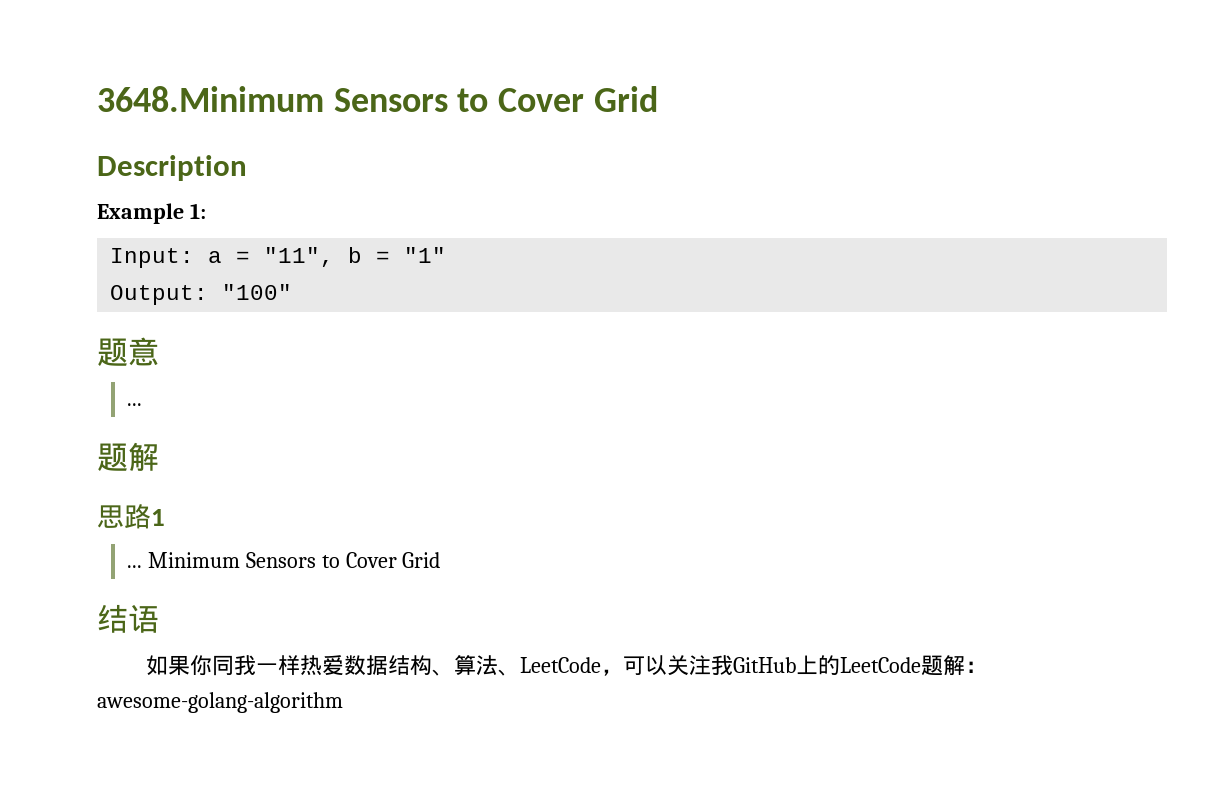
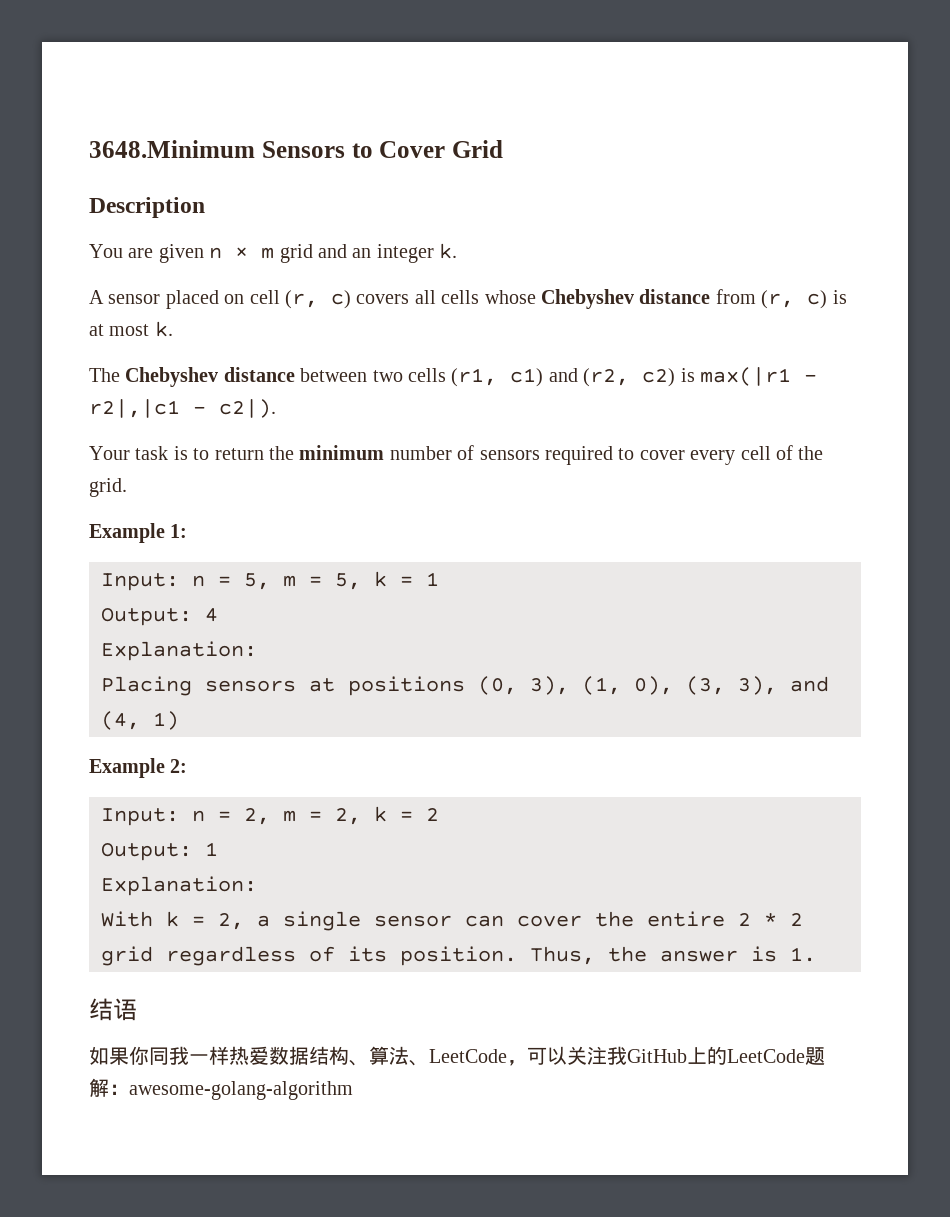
+ You are given n × m grid and an integer k.
+ A sensor placed on cell (r, c) covers all cells whose Chebyshev distance from (r, c) is at most k.
+ The Chebyshev distance between two cells (r1, c1) and (r2, c2) is max(|r1 − r2|,|c1 − c2|).
+ Your task is to return the minimum number of sensors required to cover every cell of the grid.
  Example 1:
- Input: a = "11", b = "1"
- Output: "100"
- 题意
- ...
- 题解
- 思路1
- ... Minimum Sensors to Cover Grid
+ Input: n = 5, m = 5, k = 1
+ Output: 4
+ Explanation:
+ Placing sensors at positions (0, 3), (1, 0), (3, 3), and (4, 1)
+ Example 2:
+ Input: n = 2, m = 2, k = 2
+ Output: 1
+ Explanation:
+ With k = 2, a single sensor can cover the entire 2 * 2 grid regardless of its position. Thus, the answer is 1.

